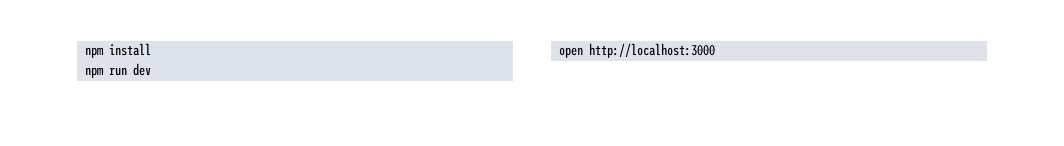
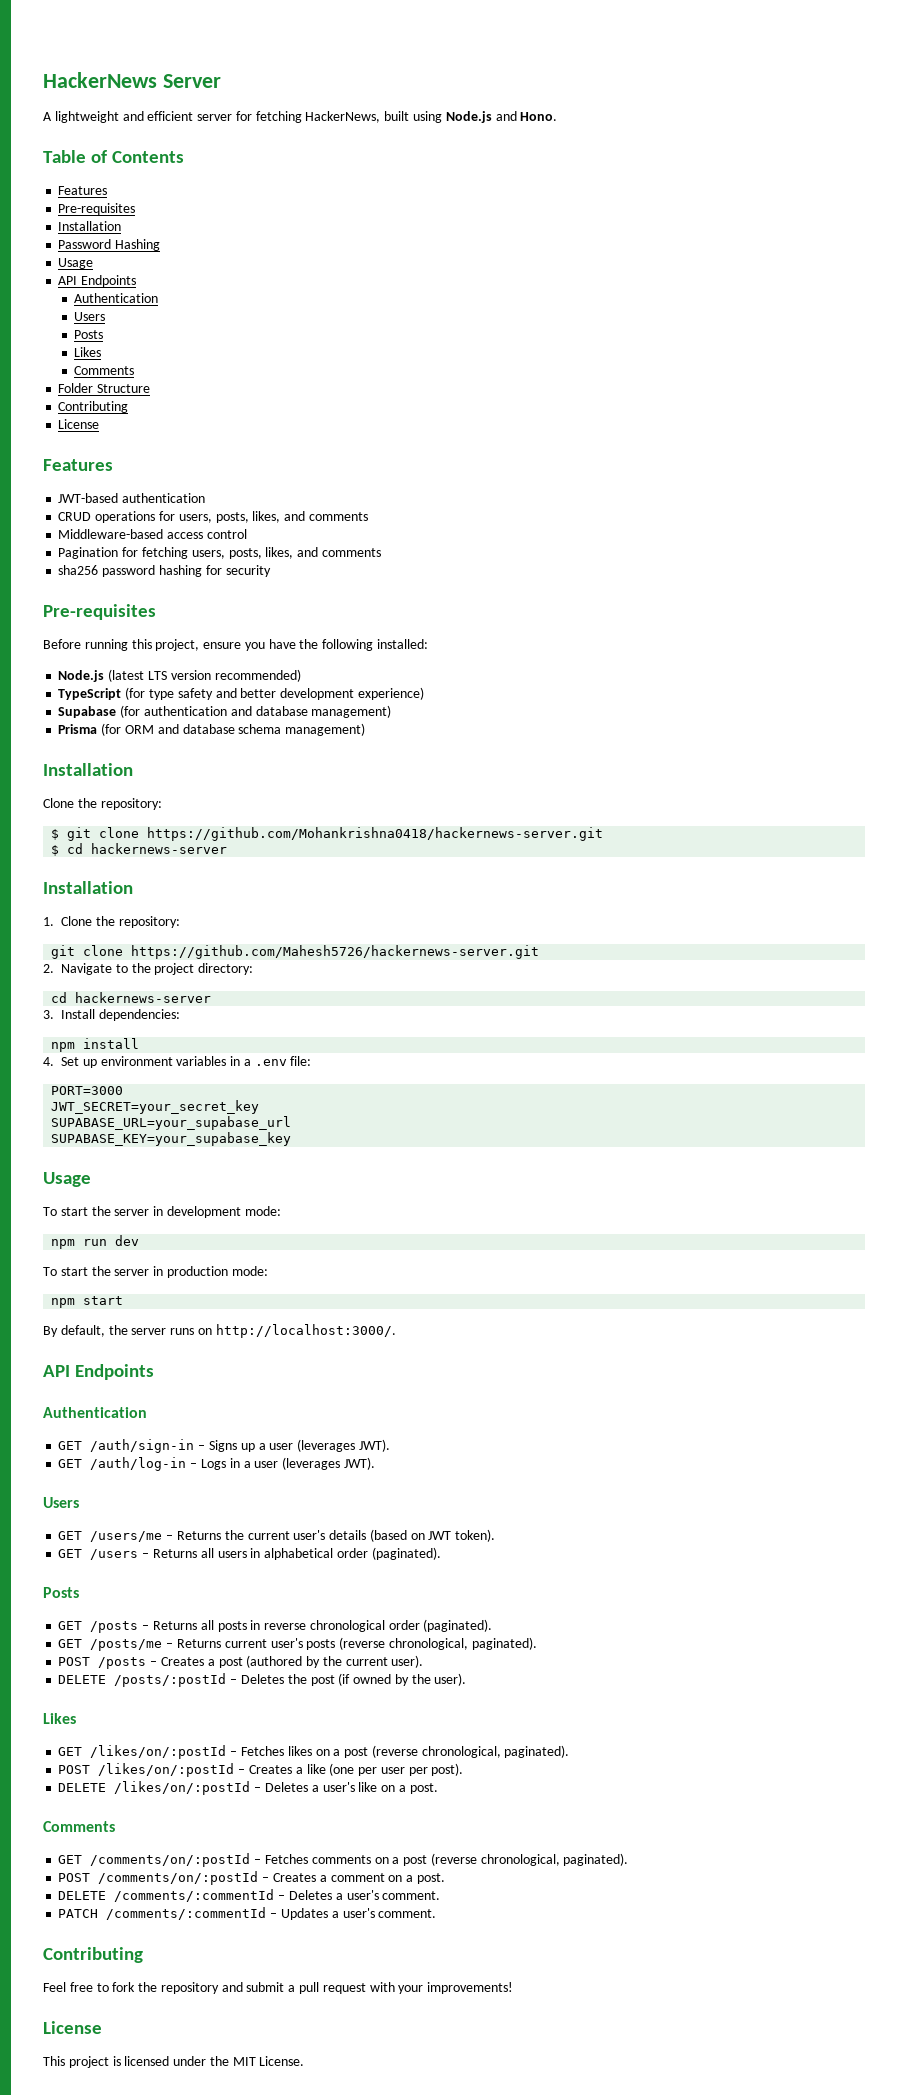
+ HackerNews Server
+ A lightweight and efficient server for fetching HackerNews, built using Node.js and Hono.
+ Table of Contents
+ Features
+ Pre-requisites
+ Installation
+ Password Hashing
+ Usage
+ API Endpoints
+ Authentication
+ Users
+ Posts
+ Likes
+ Comments
+ Folder Structure
+ Contributing
+ License
+ Features
+ JWT-based authentication
+ CRUD operations for users, posts, likes, and comments
+ Middleware-based access control
+ Pagination for fetching users, posts, likes, and comments
+ sha256 password hashing for security
+ Pre-requisites
+ Before running this project, ensure you have the following installed:
+ Node.js (latest LTS version recommended)
+ TypeScript (for type safety and better development experience)
+ Supabase (for authentication and database management)
+ Prisma (for ORM and database schema management)
+ Installation
+ Clone the repository:
+ $ git clone https://github.com/Mohankrishna0418/hackernews-server.git
+ $ cd hackernews-server
+ Installation
+ 1. Clone the repository:
+ git clone https://github.com/Mahesh5726/hackernews-server.git
+ 2. Navigate to the project directory:
+ cd hackernews-server
+ 3. Install dependencies:
  npm install
+ 4. Set up environment variables in a .env file:
+ PORT=3000
+ JWT_SECRET=your_secret_key
+ SUPABASE_URL=your_supabase_url
+ SUPABASE_KEY=your_supabase_key
+ Usage
+ To start the server in development mode:
  npm run dev
- open http://localhost:3000
+ To start the server in production mode:
+ npm start
+ By default, the server runs on http://localhost:3000/.
+ API Endpoints
+ Authentication
+ GET /auth/sign-in – Signs up a user (leverages JWT).
+ GET /auth/log-in – Logs in a user (leverages JWT).
+ Users
+ GET /users/me – Returns the current user's details (based on JWT token).
+ GET /users – Returns all users in alphabetical order (paginated).
+ Posts
+ GET /posts – Returns all posts in reverse chronological order (paginated).
+ GET /posts/me – Returns current user's posts (reverse chronological, paginated).
+ POST /posts – Creates a post (authored by the current user).
+ DELETE /posts/:postId – Deletes the post (if owned by the user).
+ Likes
+ GET /likes/on/:postId – Fetches likes on a post (reverse chronological, paginated).
+ POST /likes/on/:postId – Creates a like (one per user per post).
+ DELETE /likes/on/:postId – Deletes a user's like on a post.
+ Comments
+ GET /comments/on/:postId – Fetches comments on a post (reverse chronological, paginated).
+ POST /comments/on/:postId – Creates a comment on a post.
+ DELETE /comments/:commentId – Deletes a user's comment.
+ PATCH /comments/:commentId – Updates a user's comment.
+ Contributing
+ Feel free to fork the repository and submit a pull request with your improvements!
+ License
+ This project is licensed under the MIT License.

